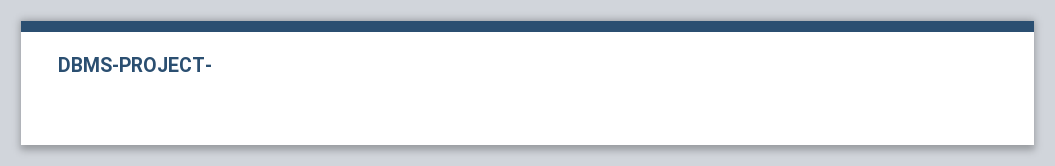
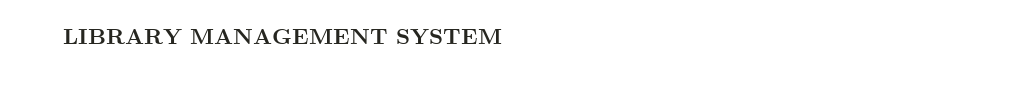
- DBMS-PROJECT-
+ LIBRARY MANAGEMENT SYSTEM

